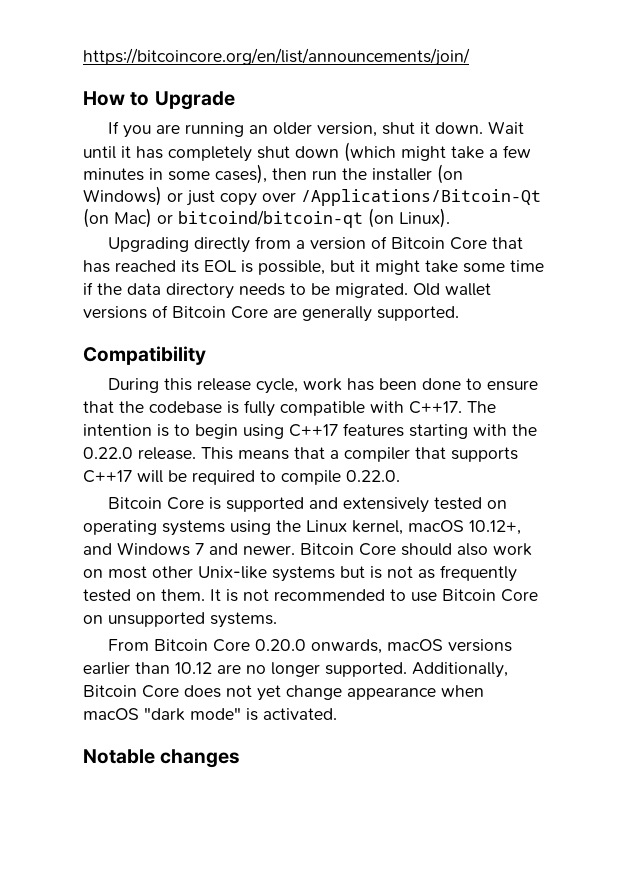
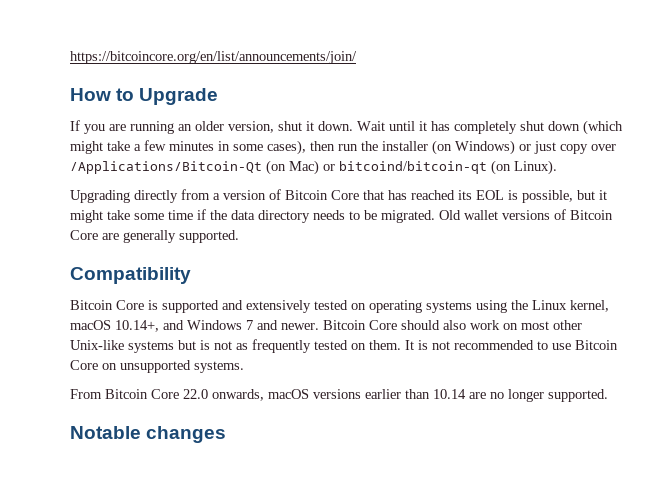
- During this release cycle, work has been done to ensure that the codebase is fully compatible with C++17. The intention is to begin using C++17 features starting with the 0.22.0 release. This means that a compiler that supports C++17 will be required to compile 0.22.0.
- Bitcoin Core is supported and extensively tested on operating systems using the Linux kernel, macOS 10.12+, and Windows 7 and newer.
+ Bitcoin Core is supported and extensively tested on operating systems using the Linux kernel, macOS 10.14+, and Windows 7 and newer.
- From Bitcoin Core 0.20.0 onwards, macOS versions earlier than 10.12 are no longer supported. Additionally, Bitcoin Core does not yet change appearance when macOS "dark mode" is activated.
+ From Bitcoin Core 22.0 onwards, macOS versions earlier than 10.14 are no longer supported.

